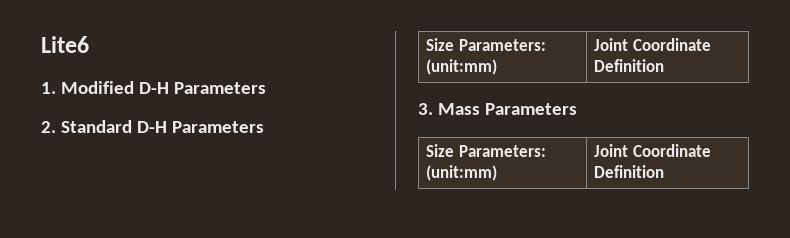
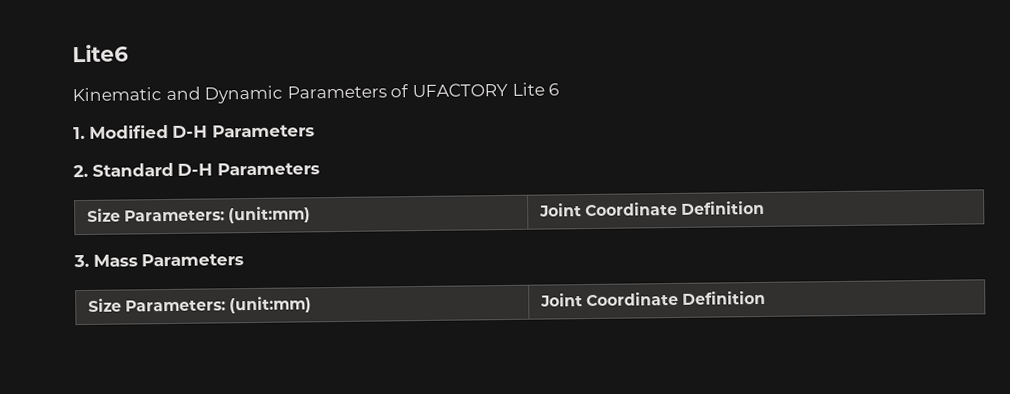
+ Kinematic and Dynamic Parameters of UFACTORY Lite 6

